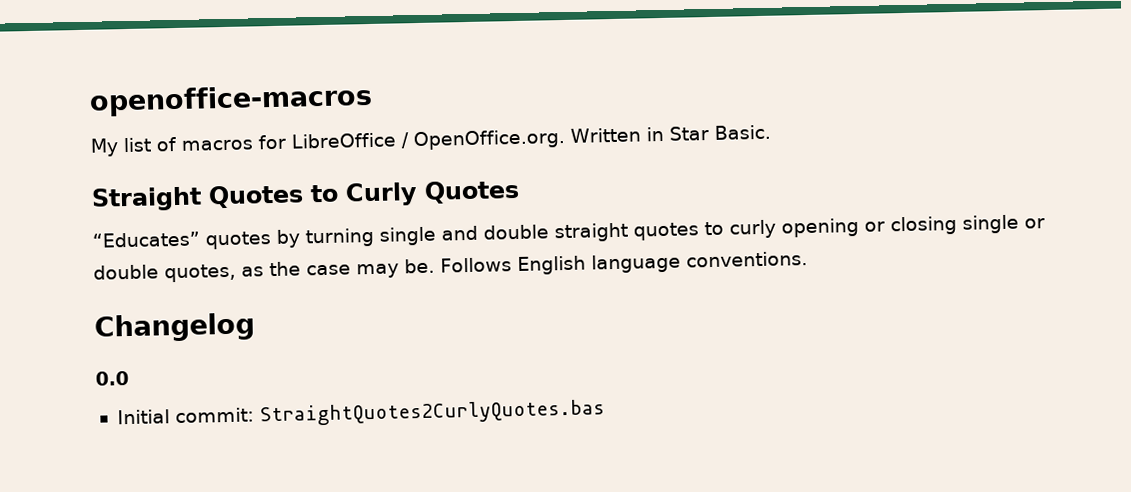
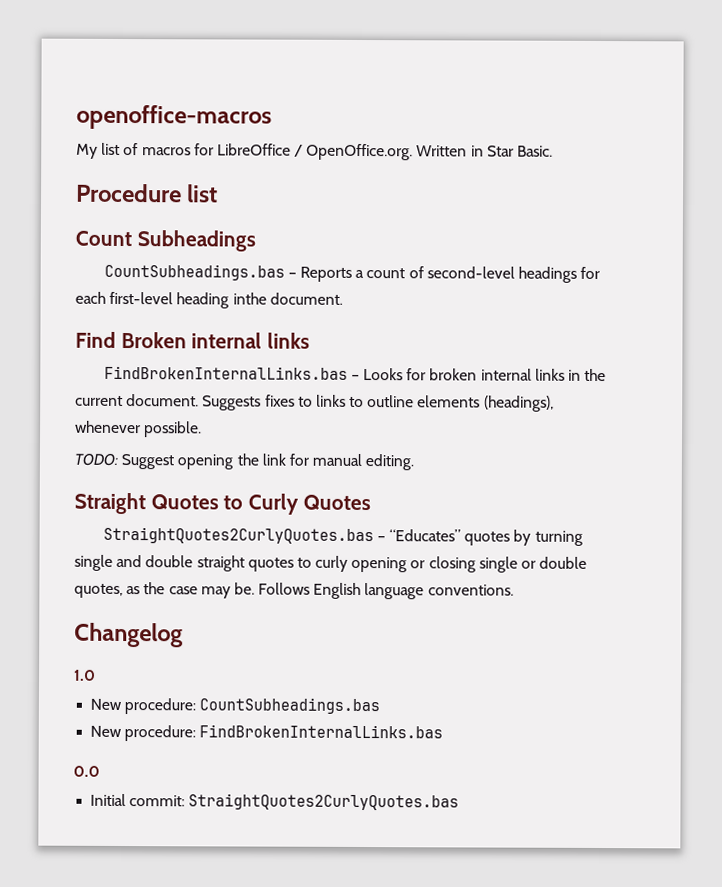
+ Procedure list
+ Count Subheadings
+ CountSubheadings.bas – Reports a count of second-level headings for each first-level heading inthe document.
+ Find Broken internal links
+ FindBrokenInternalLinks.bas – Looks for broken internal links in the current document. Suggests fixes to links to outline elements (headings), whenever possible.
+ TODO: Suggest opening the link for manual editing.
- “Educates” quotes by turning single and double straight quotes to curly opening or closing single or double quotes, as the case may be.
+ StraightQuotes2CurlyQuotes.bas – “Educates” quotes by turning single and double straight quotes to curly opening or closing single or double quotes, as the case may be.
+ 1.0
+ New procedure: CountSubheadings.bas
+ New procedure: FindBrokenInternalLinks.bas

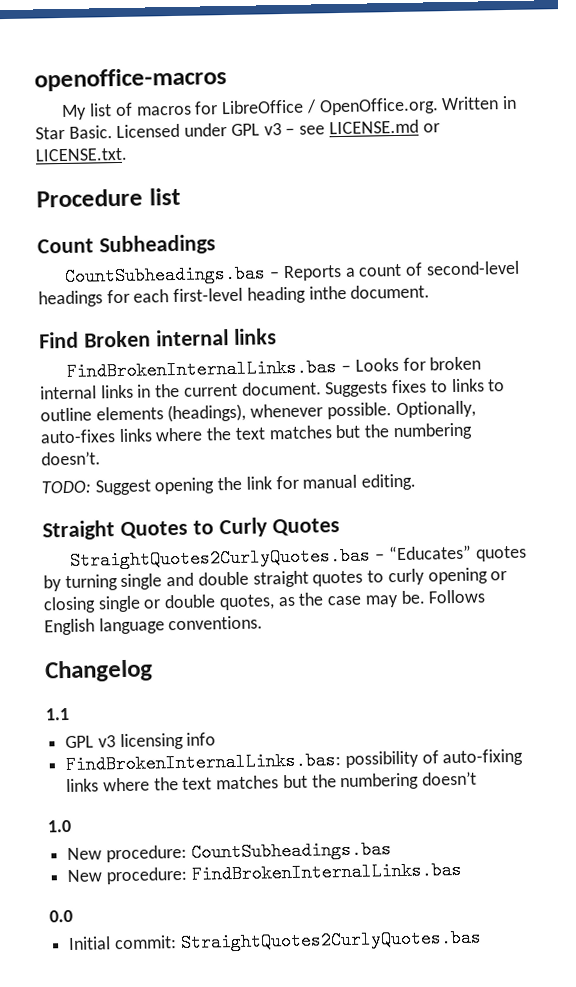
+ Licensed under GPL v3 – see LICENSE.md or LICENSE.txt.
+ Optionally, auto-fixes links where the text matches but the numbering doesn’t.
+ 1.1
+ GPL v3 licensing info
+ FindBrokenInternalLinks.bas: possibility of auto-fixing links where the text matches but the numbering doesn’t

